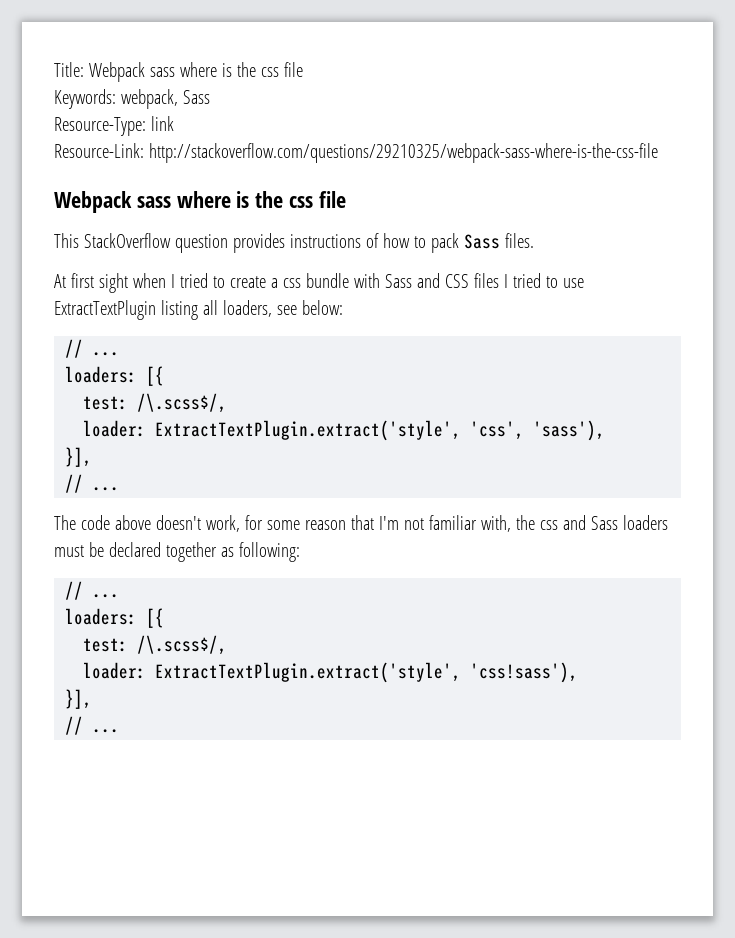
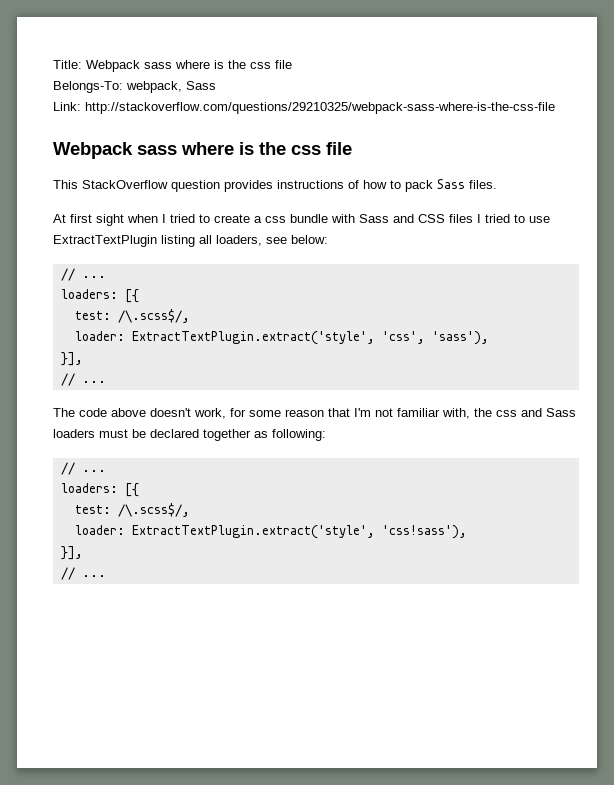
- Keywords: webpack, Sass
+ Belongs-To: webpack, Sass
- Resource-Type: link
- Resource-Link: http://stackoverflow.com/questions/29210325/webpack-sass-where-is-the-css-file
+ Link: http://stackoverflow.com/questions/29210325/webpack-sass-where-is-the-css-file

